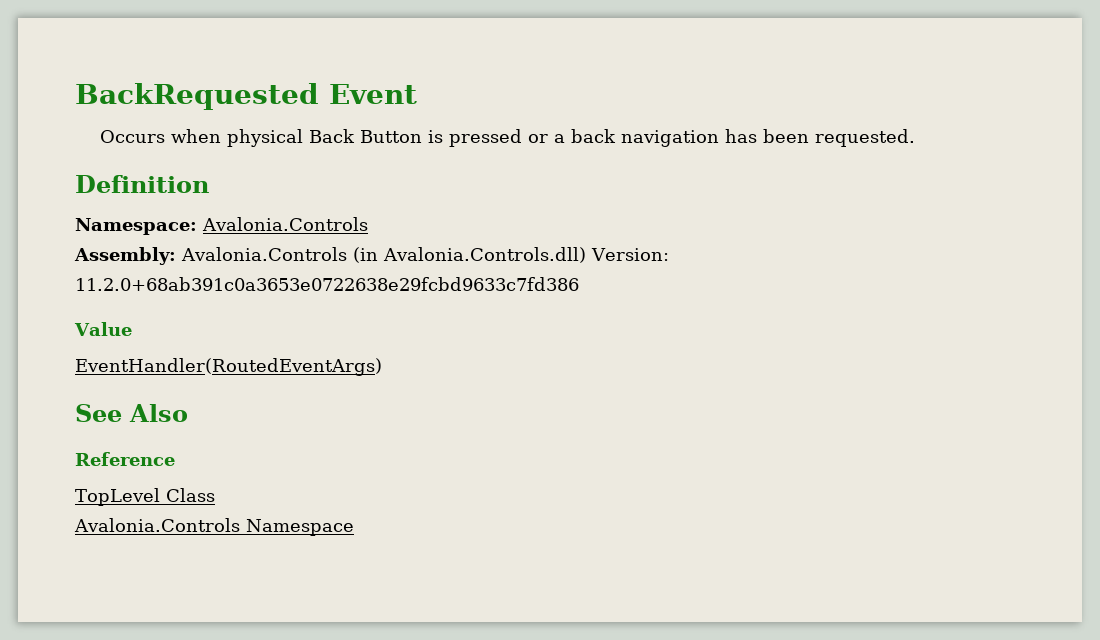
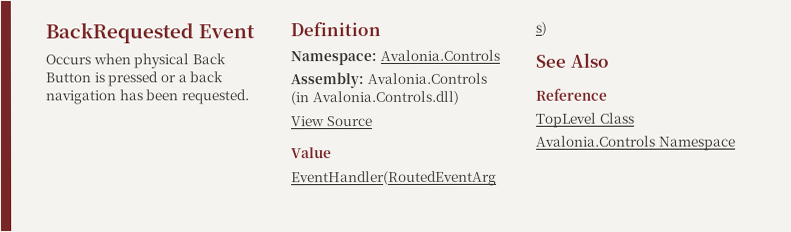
- Assembly: Avalonia.Controls (in Avalonia.Controls.dll) Version: 11.2.0+68ab391c0a3653e0722638e29fcbd9633c7fd386
+ Assembly: Avalonia.Controls (in Avalonia.Controls.dll)
+ View Source

